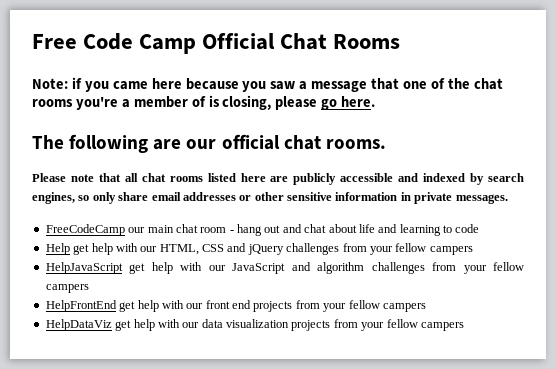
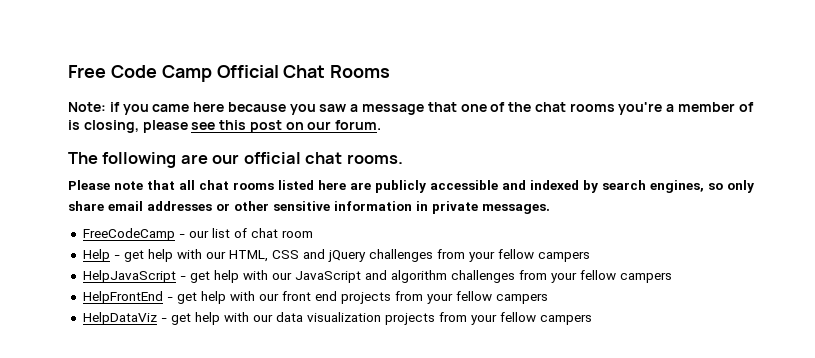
- Note: if you came here because you saw a message that one of the chat rooms you're a member of is closing, please go here.
+ Note: if you came here because you saw a message that one of the chat rooms you're a member of is closing, please see this post on our forum.
- FreeCodeCamp our main chat room - hang out and chat about life and learning to code
+ FreeCodeCamp - our list of chat room
- Help get help with our HTML, CSS and jQuery challenges from your fellow campers
+ Help - get help with our HTML, CSS and jQuery challenges from your fellow campers
- HelpJavaScript get help with our JavaScript and algorithm challenges from your fellow campers
+ HelpJavaScript - get help with our JavaScript and algorithm challenges from your fellow campers
- HelpFrontEnd get help with our front end projects from your fellow campers
+ HelpFrontEnd - get help with our front end projects from your fellow campers
- HelpDataViz get help with our data visualization projects from your fellow campers
+ HelpDataViz - get help with our data visualization projects from your fellow campers

